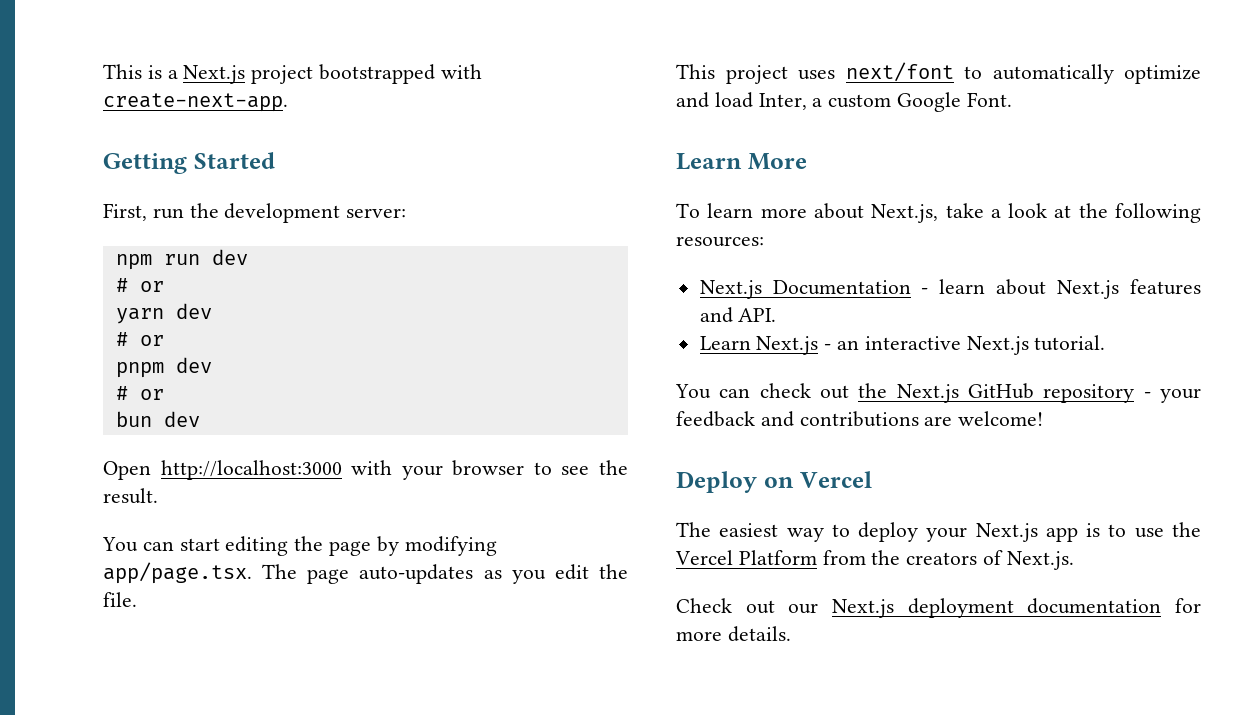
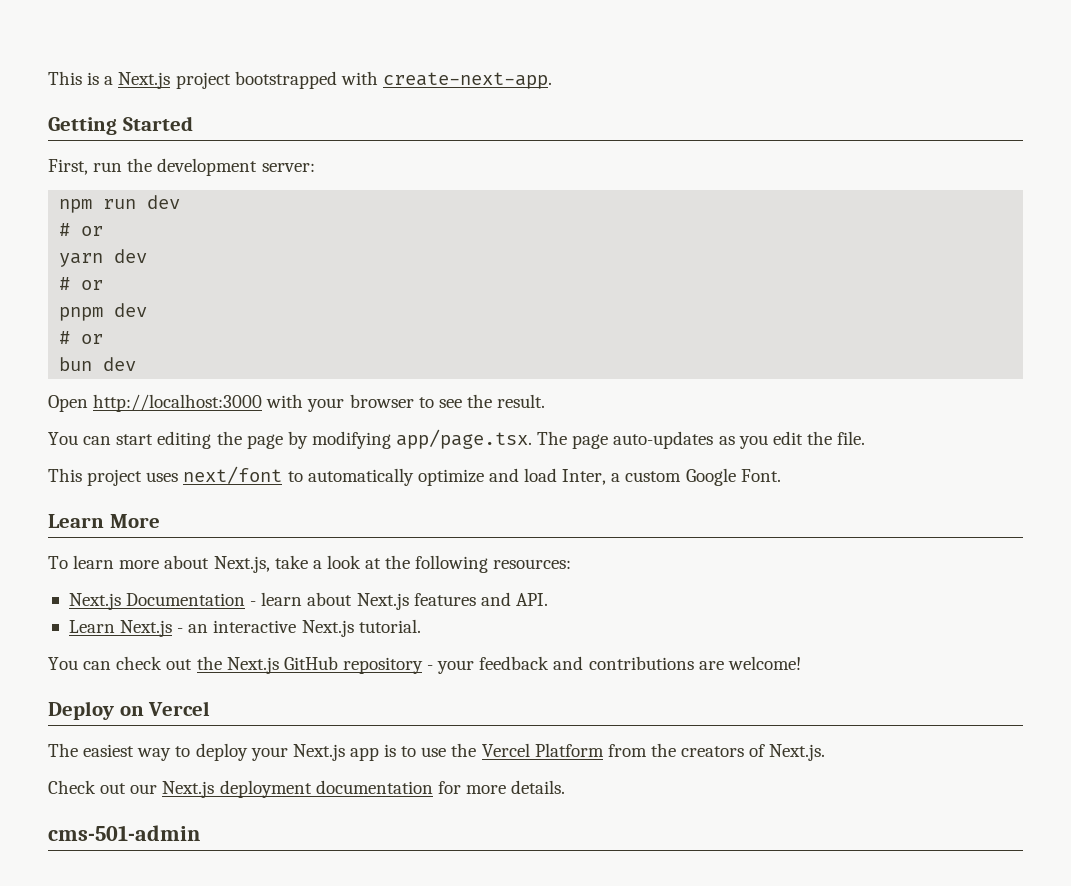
+ cms-501-admin

